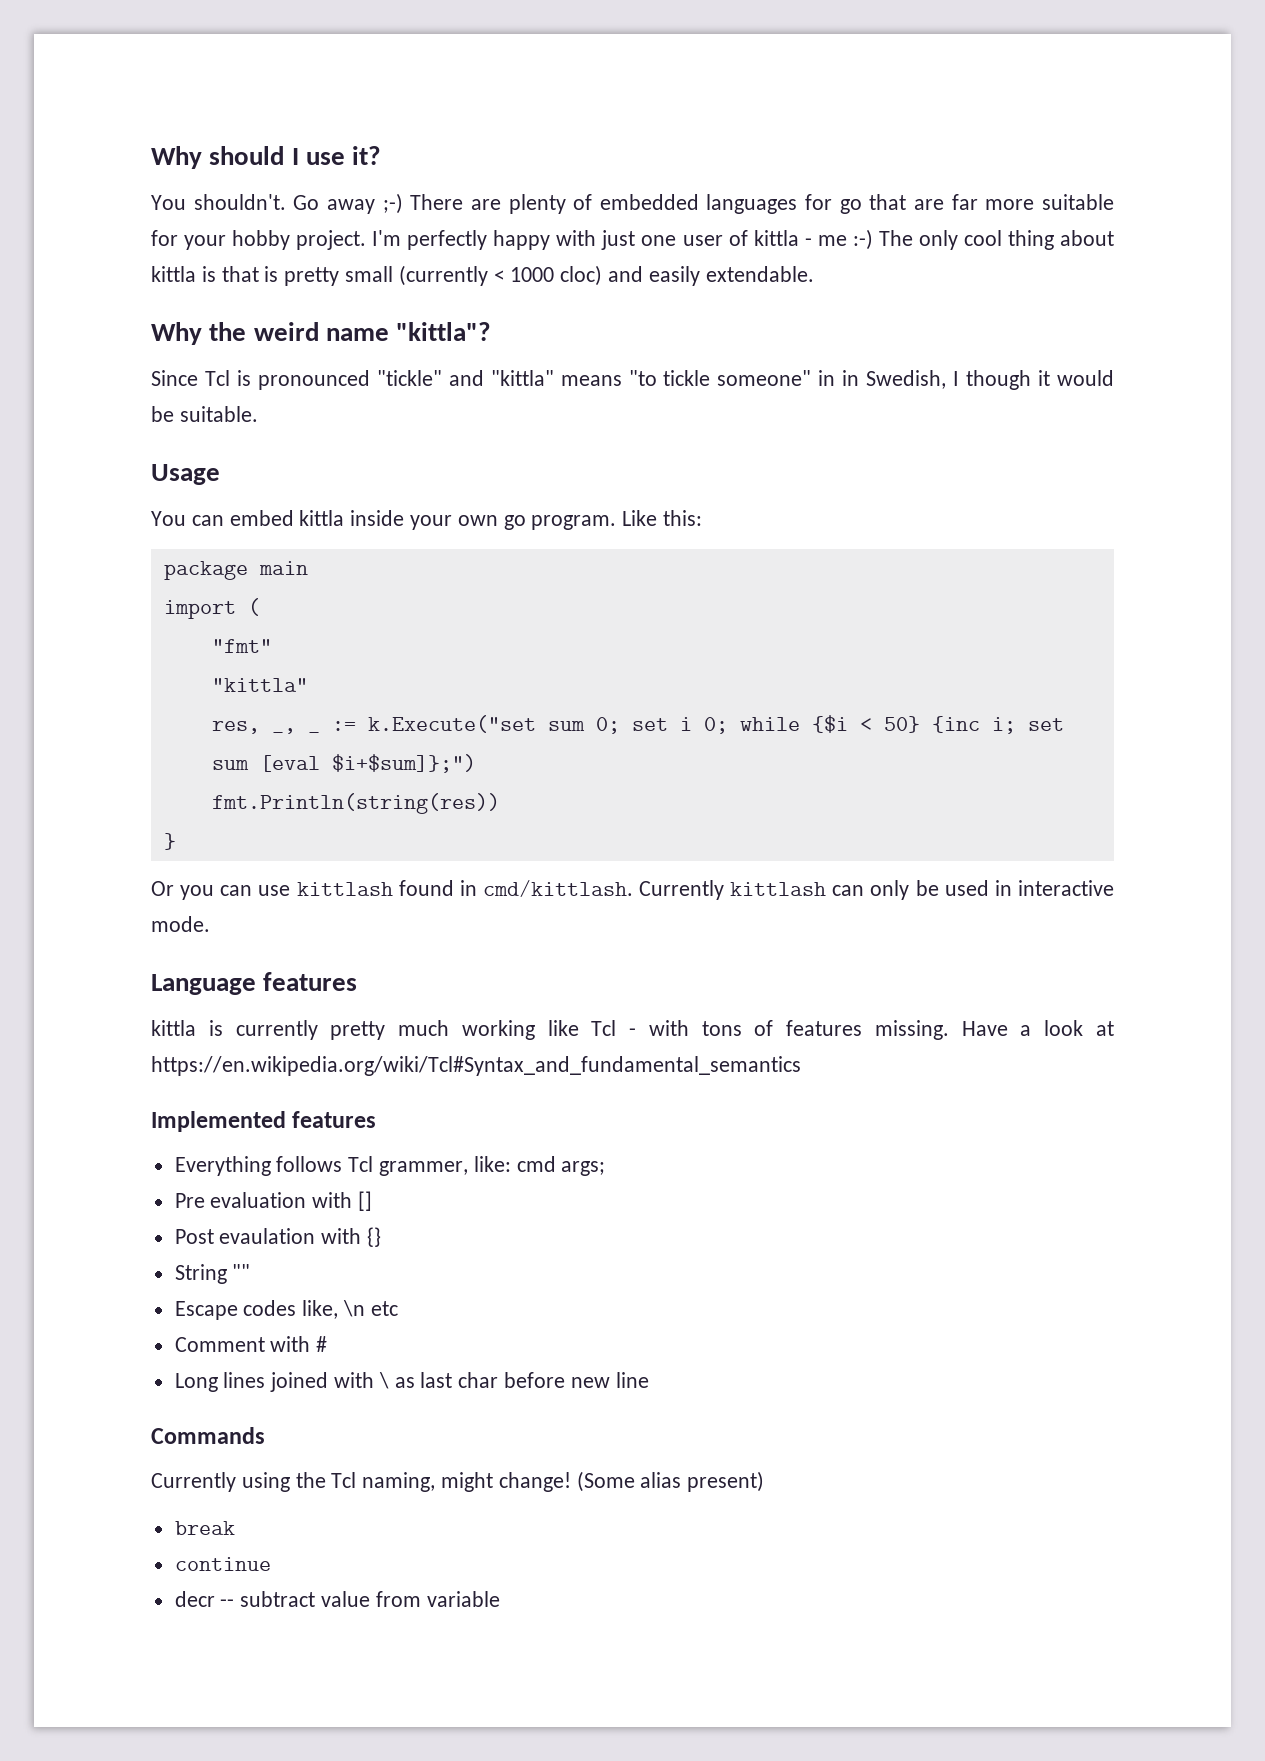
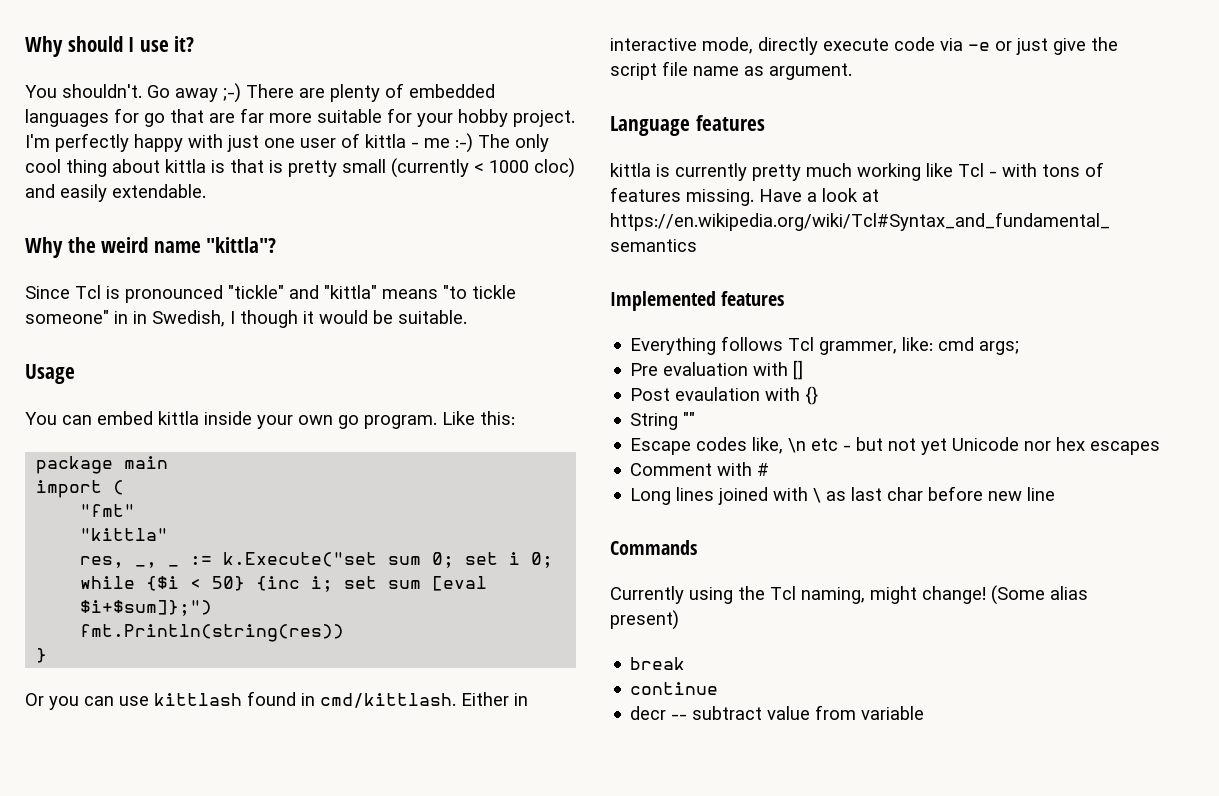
- Currently kittlash can only be used in interactive mode.
+ Either in interactive mode, directly execute code via -e or just give the script file name as argument.
- Escape codes like, \n etc
+ Escape codes like, \n etc - but not yet Unicode nor hex escapes

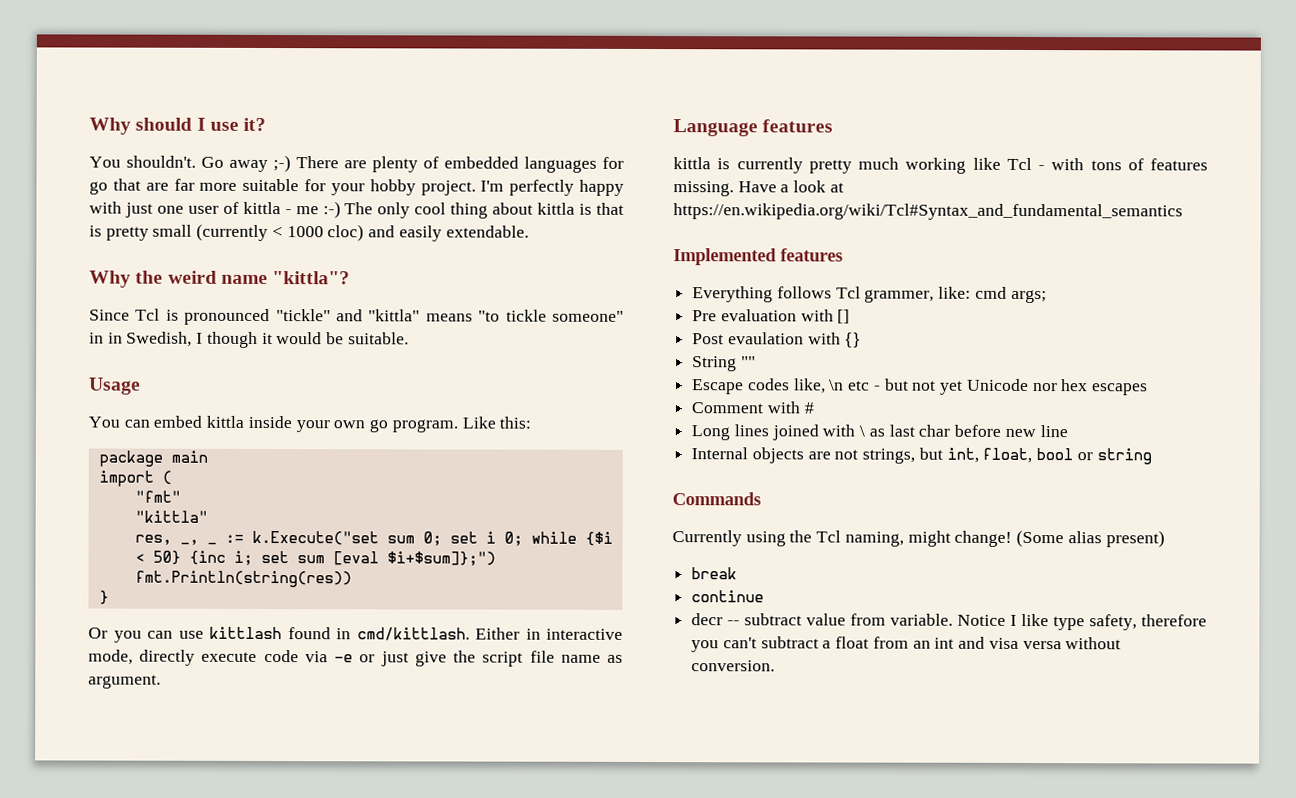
+ Internal objects are not strings, but int, float, bool or string
- decr -- subtract value from variable
+ decr -- subtract value from variable. Notice I like type safety, therefore you can't subtract a float from an int and visa versa without conversion.

